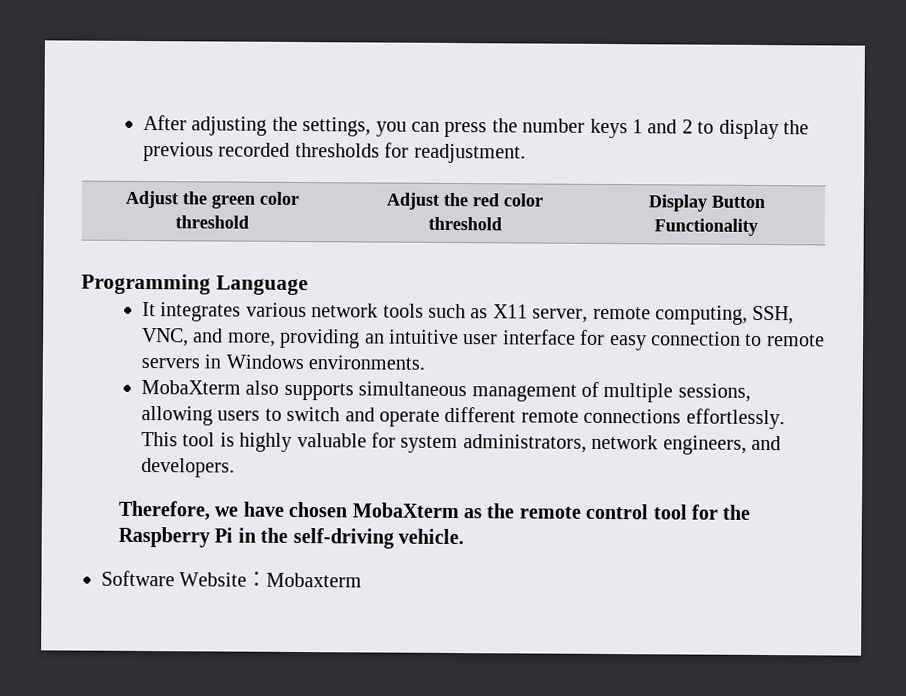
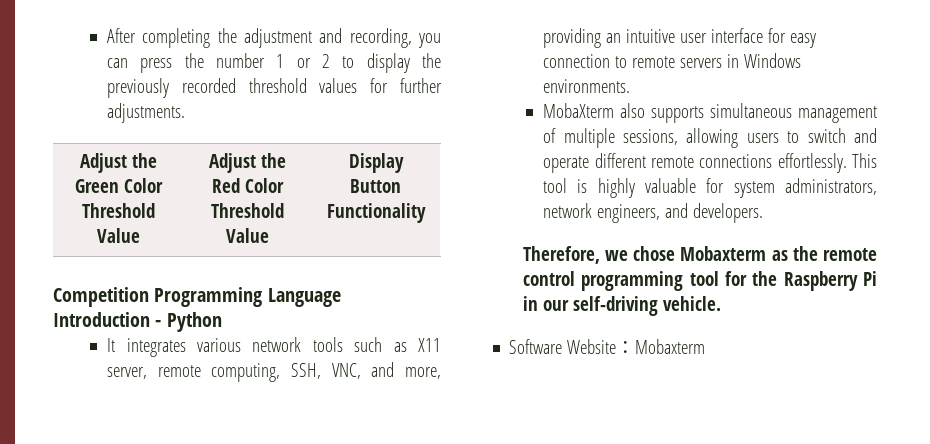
- After adjusting the settings, you can press the number keys 1 and 2 to display the previous recorded thresholds for readjustment.
- Adjust the green color threshold | Adjust the red color threshold | Display Button Functionality
+ After completing the adjustment and recording, you can press the number 1 or 2 to display the previously recorded threshold values for further adjustments.
+ Adjust the Green Color Threshold Value | Adjust the Red Color Threshold Value | Display Button Functionality
- Programming Language
+ Competition Programming Language Introduction - Python
- Therefore, we have chosen MobaXterm as the remote control tool for the Raspberry Pi in the self-driving vehicle.
+ Therefore, we chose Mobaxterm as the remote control programming tool for the Raspberry Pi in our self-driving vehicle.

